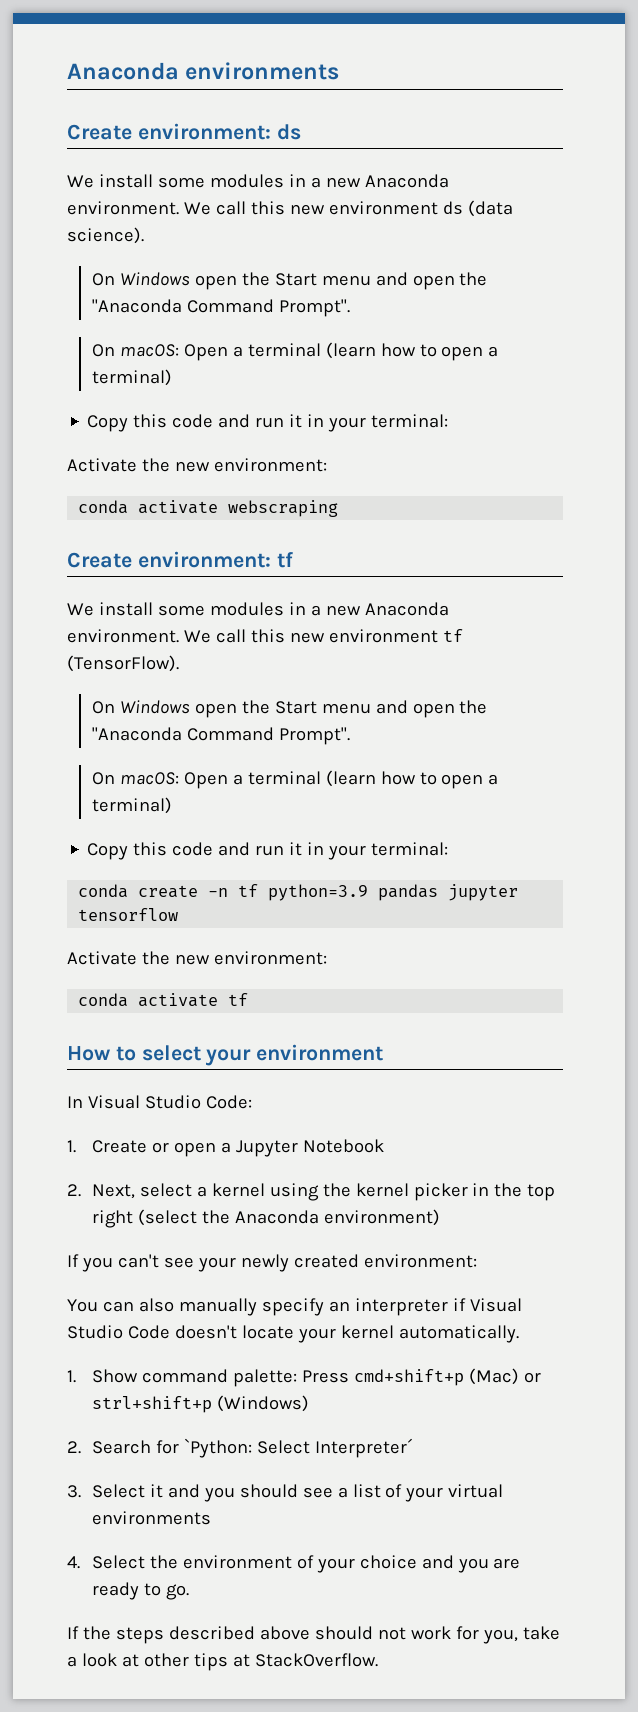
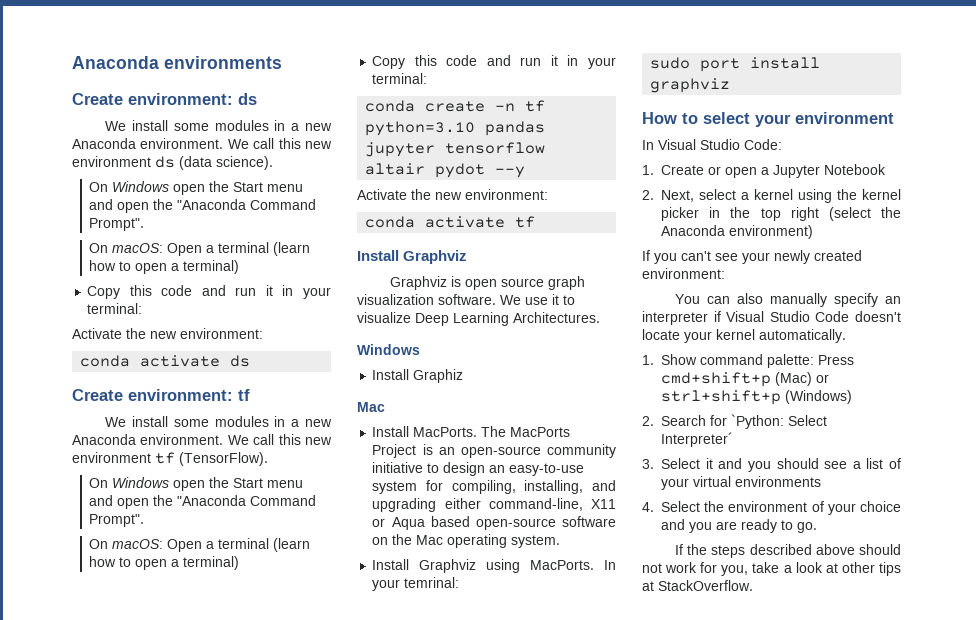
- conda activate webscraping
+ conda activate ds
- conda create -n tf python=3.9 pandas jupyter tensorflow
+ conda create -n tf python=3.10 pandas jupyter tensorflow altair pydot --y
  conda activate tf
+ Install Graphviz
+ Graphviz is open source graph visualization software. We use it to visualize Deep Learning Architectures.
+ Windows
+ Install Graphiz
+ Mac
+ Install MacPorts. The MacPorts Project is an open-source community initiative to design an easy-to-use system for compiling, installing, and upgrading either command-line, X11 or Aqua based open-source software on the Mac operating system.
+ Install Graphviz using MacPorts. In your temrinal:
+ sudo port install graphviz

